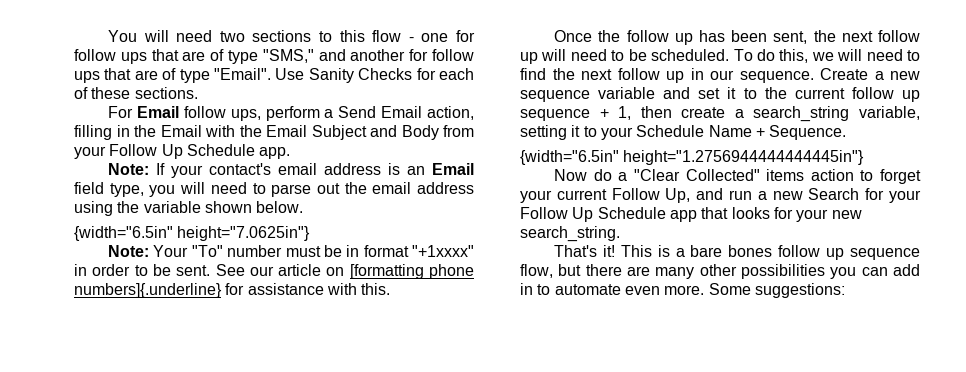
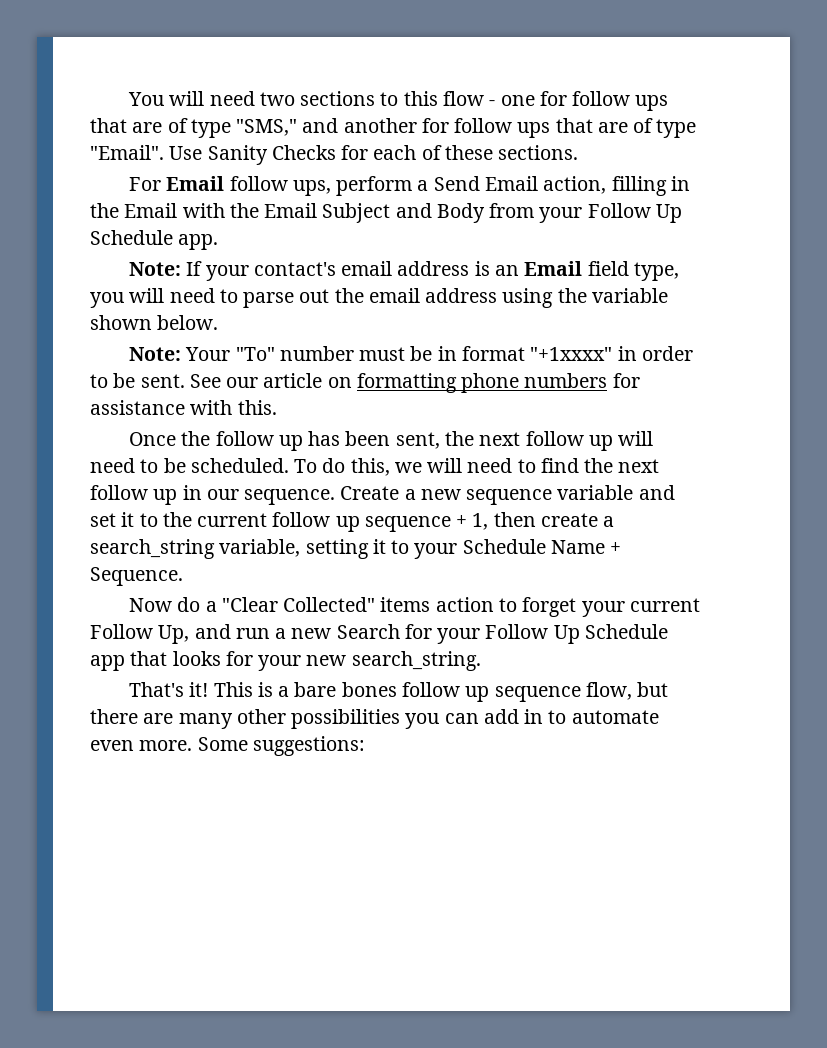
- {width="6.5in" height="7.0625in"}
- See our article on [formatting phone numbers]{.underline} for assistance with this.
+ See our article on formatting phone numbers for assistance with this.
- {width="6.5in" height="1.2756944444444445in"}

